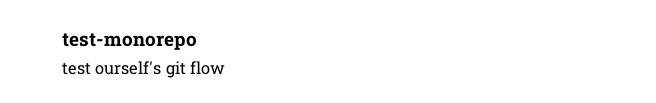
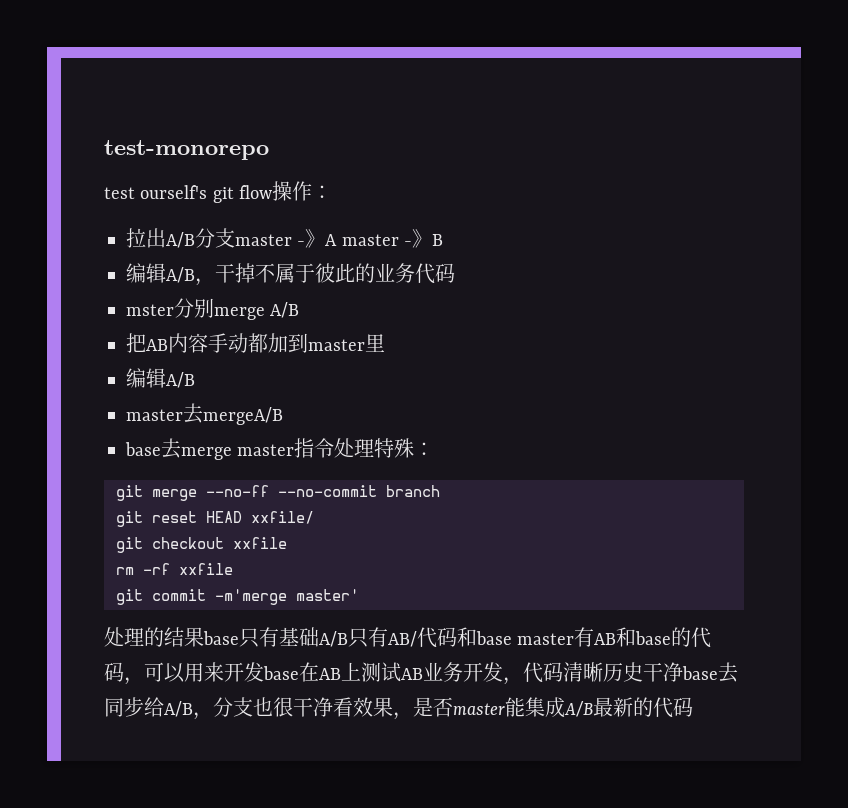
- test ourself's git flow
+ test ourself's git flow操作：
+ 拉出A/B分支master -》A master -》B
+ 编辑A/B，干掉不属于彼此的业务代码
+ mster分别merge A/B
+ 把AB内容手动都加到master里
+ 编辑A/B
+ master去mergeA/B
+ base去merge master指令处理特殊：
+ git merge --no-ff --no-commit branch
+ git reset HEAD xxfile/
+ git checkout xxfile
+ rm -rf xxfile
+ git commit -m'merge master'
+ 处理的结果base只有基础A/B只有AB/代码和base master有AB和base的代码，可以用来开发base在AB上测试AB业务开发，代码清晰历史干净base去同步给A/B，分支也很干净看效果，是否master能集成A/B最新的代码

